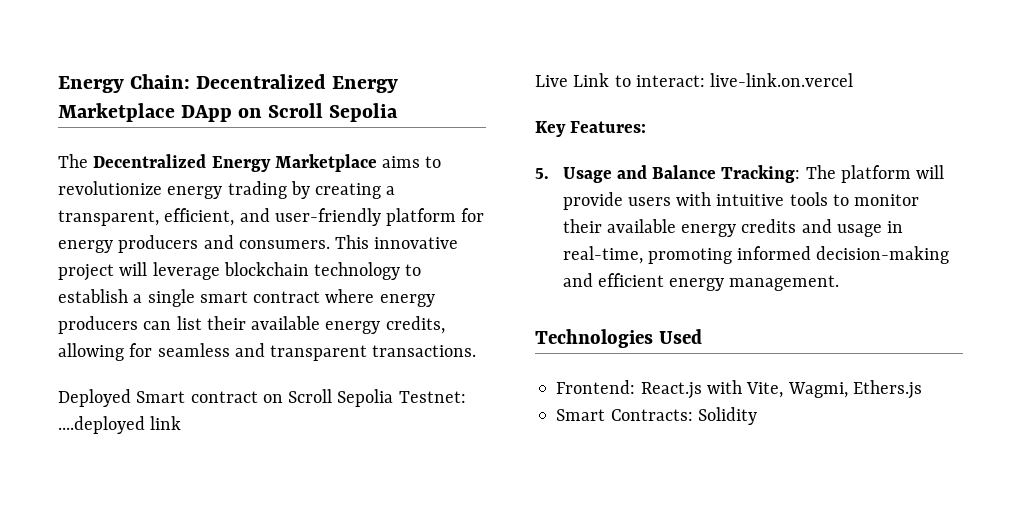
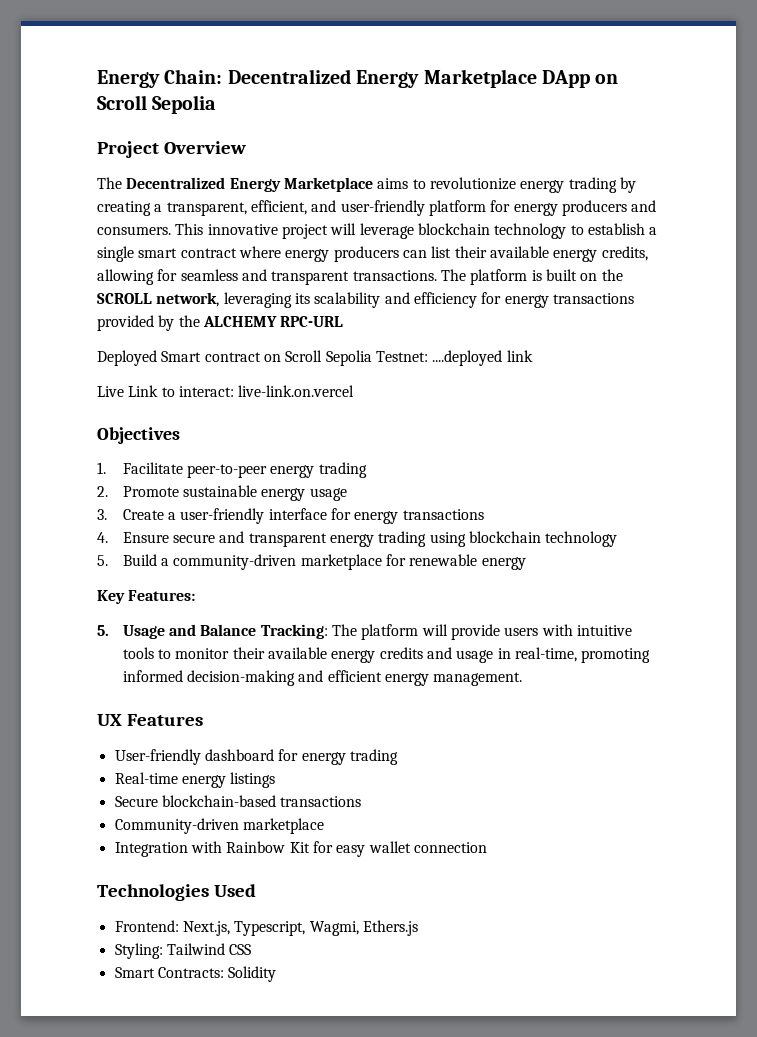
+ Project Overview
+ The platform is built on the SCROLL network, leveraging its scalability and efficiency for energy transactions provided by the ALCHEMY RPC-URL
+ Objectives
+ 1. Facilitate peer-to-peer energy trading
+ 2. Promote sustainable energy usage
+ 3. Create a user-friendly interface for energy transactions
+ 4. Ensure secure and transparent energy trading using blockchain technology
+ 5. Build a community-driven marketplace for renewable energy
+ UX Features
+ User-friendly dashboard for energy trading
+ Real-time energy listings
+ Secure blockchain-based transactions
+ Community-driven marketplace
+ Integration with Rainbow Kit for easy wallet connection
- Frontend: React.js with Vite, Wagmi, Ethers.js
+ Frontend: Next.js, Typescript, Wagmi, Ethers.js
+ Styling: Tailwind CSS

